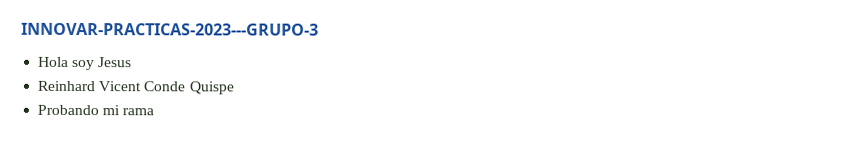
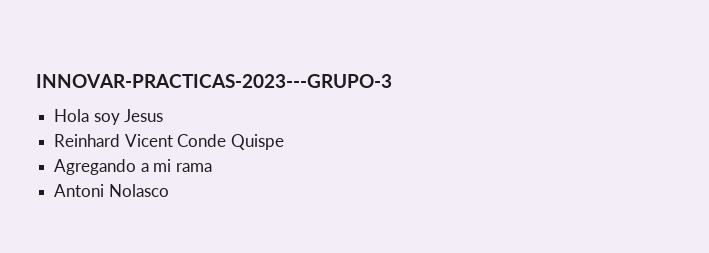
- Probando mi rama
+ Agregando a mi rama
+ Antoni Nolasco

